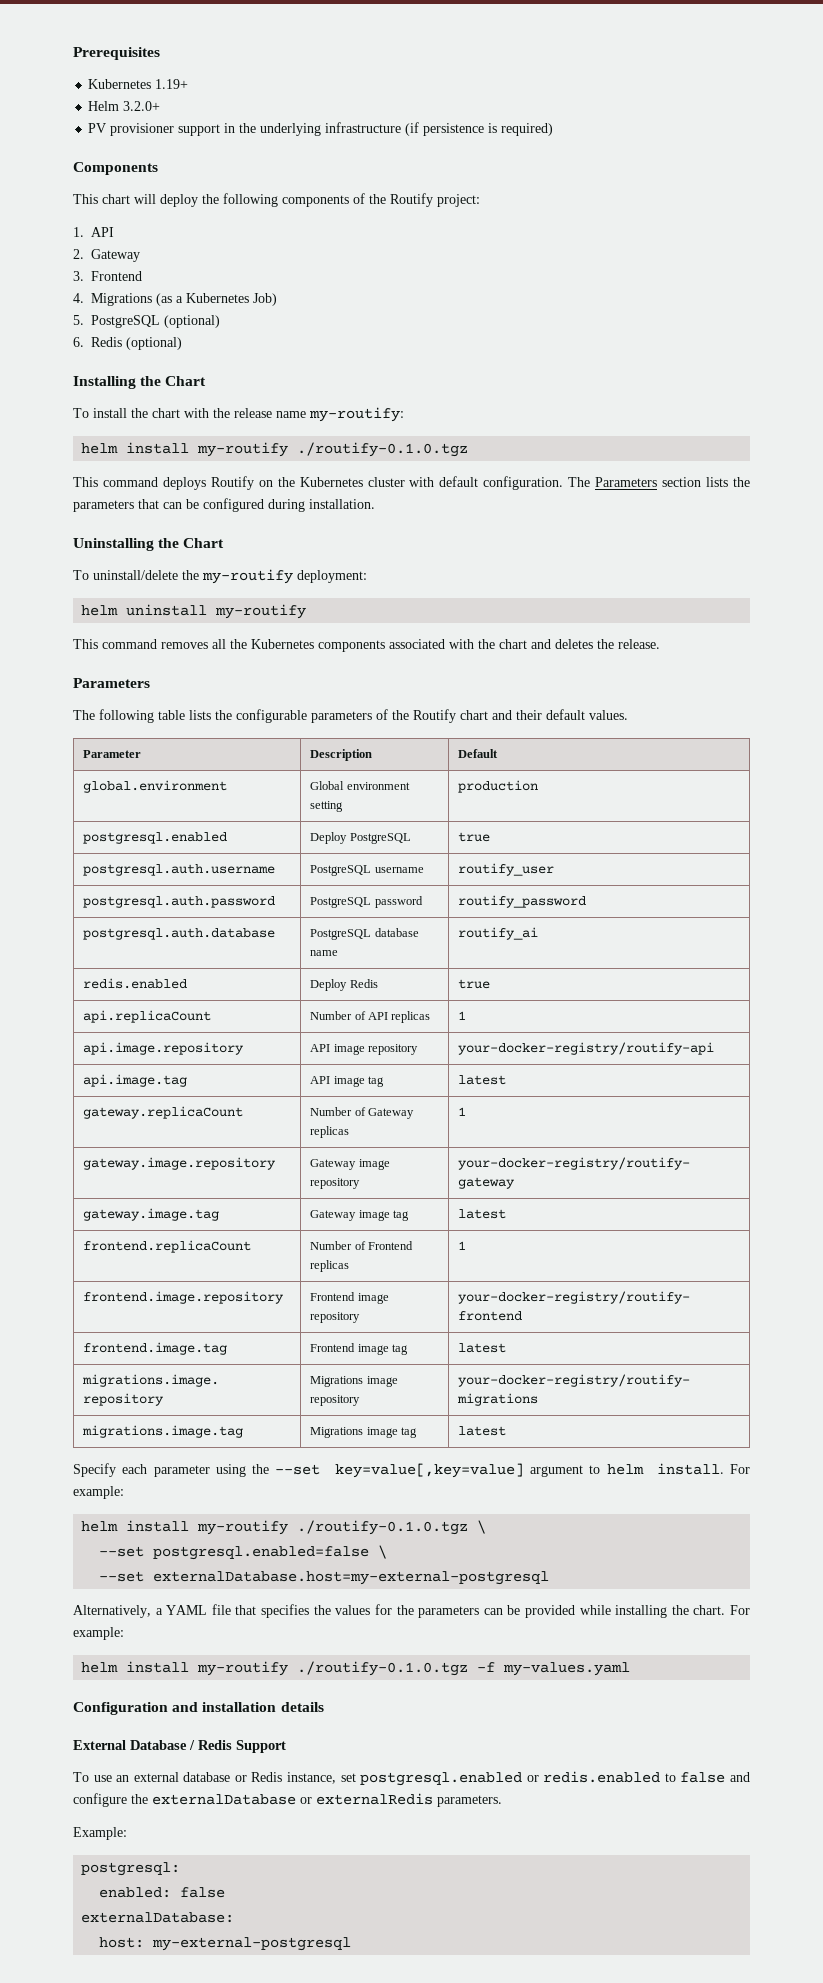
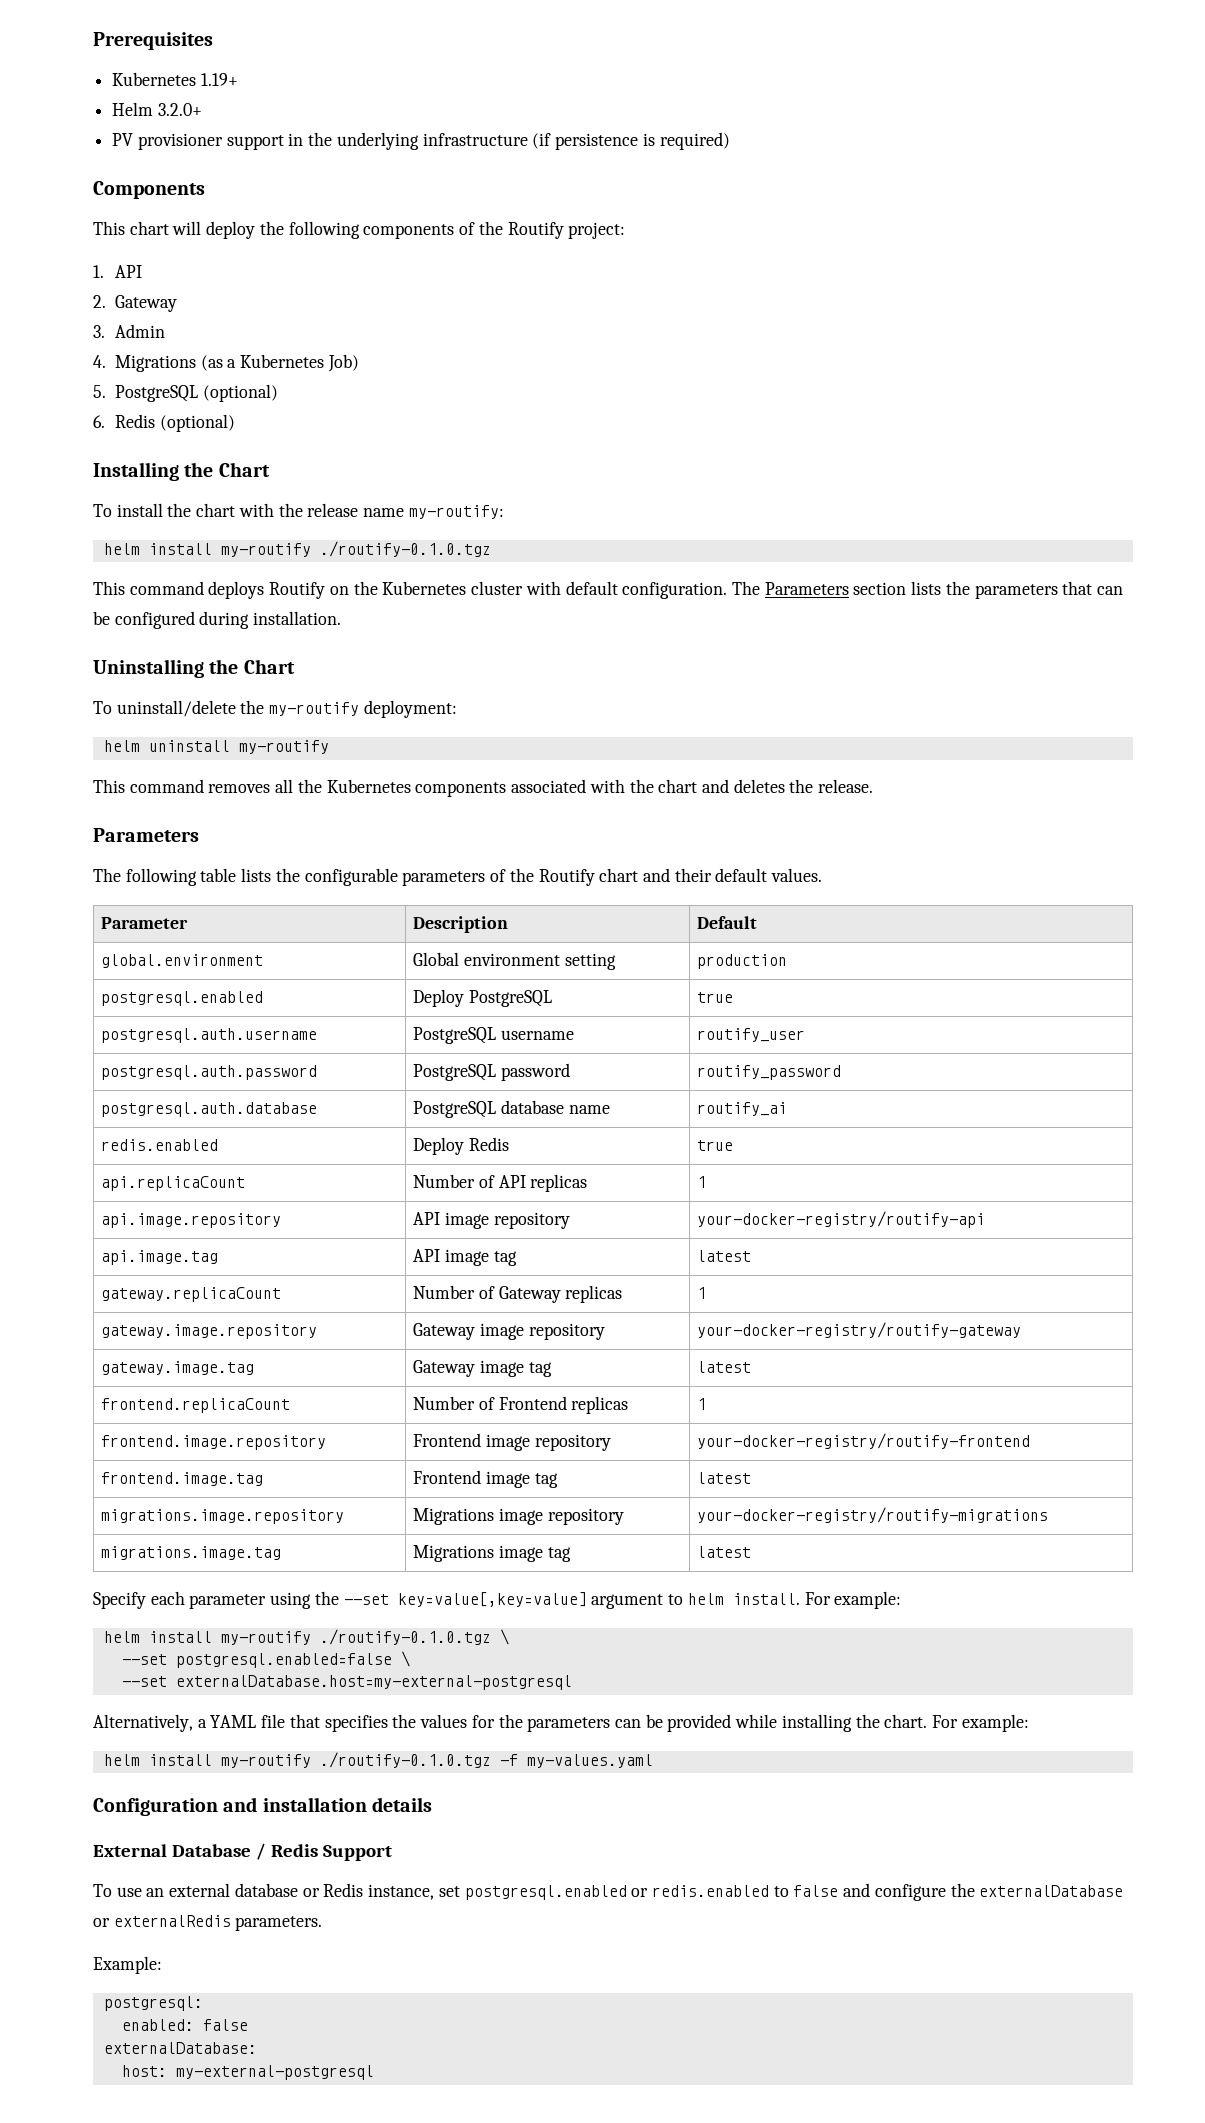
- 3. Frontend
+ 3. Admin

